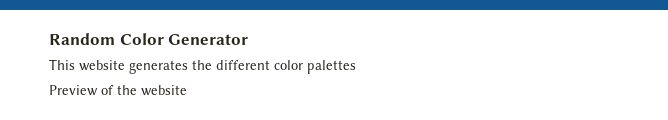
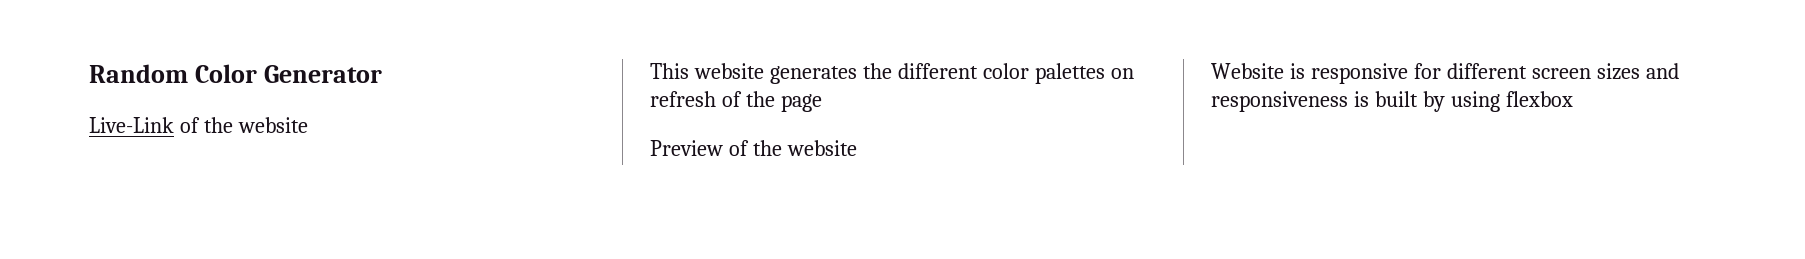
+ Live-Link of the website
- This website generates the different color palettes
+ This website generates the different color palettes on refresh of the page
+ Website is responsive for different screen sizes and responsiveness is built by using flexbox

